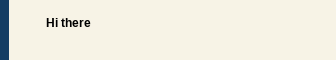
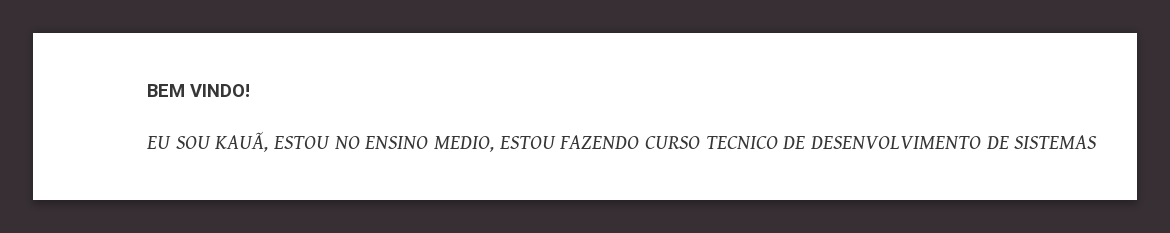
- Hi there
+ BEM VINDO!
+ EU SOU KAUÃ, ESTOU NO ENSINO MEDIO, ESTOU FAZENDO CURSO TECNICO DE DESENVOLVIMENTO DE SISTEMAS

